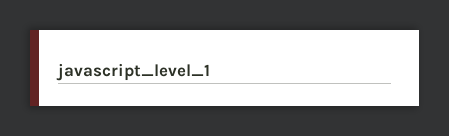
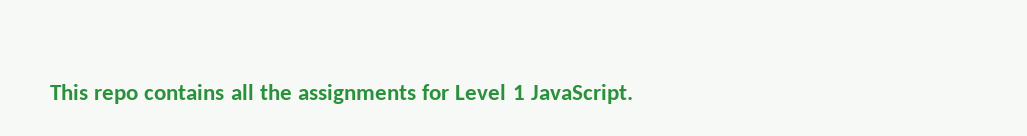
- javascript_level_1
+ This repo contains all the assignments for Level 1 JavaScript.

